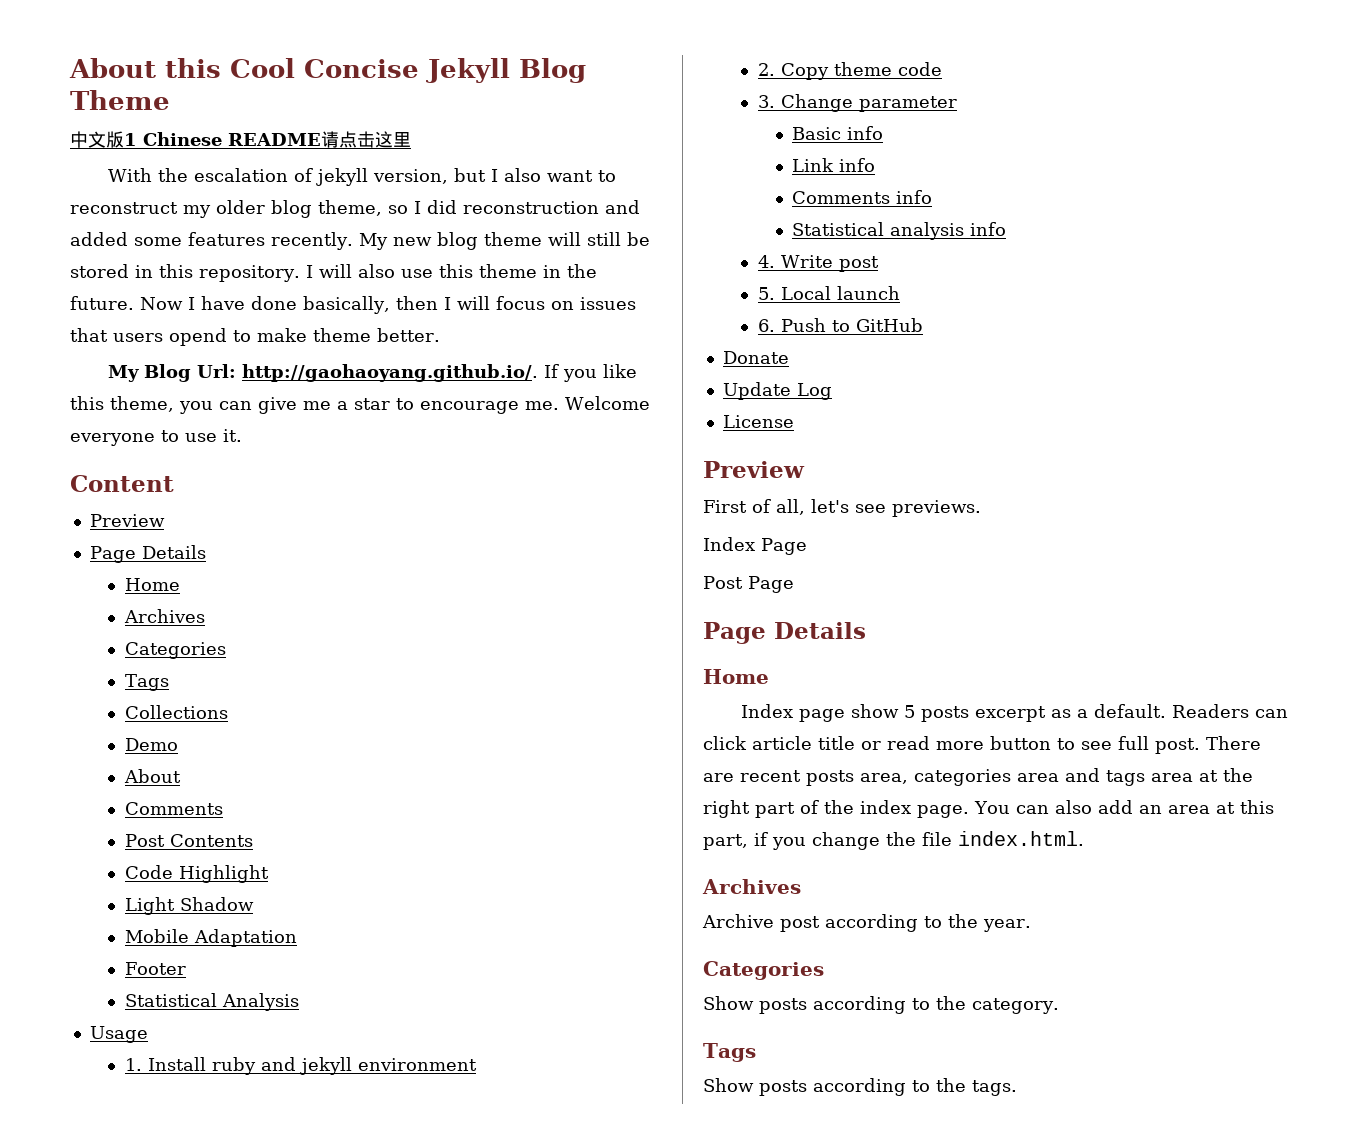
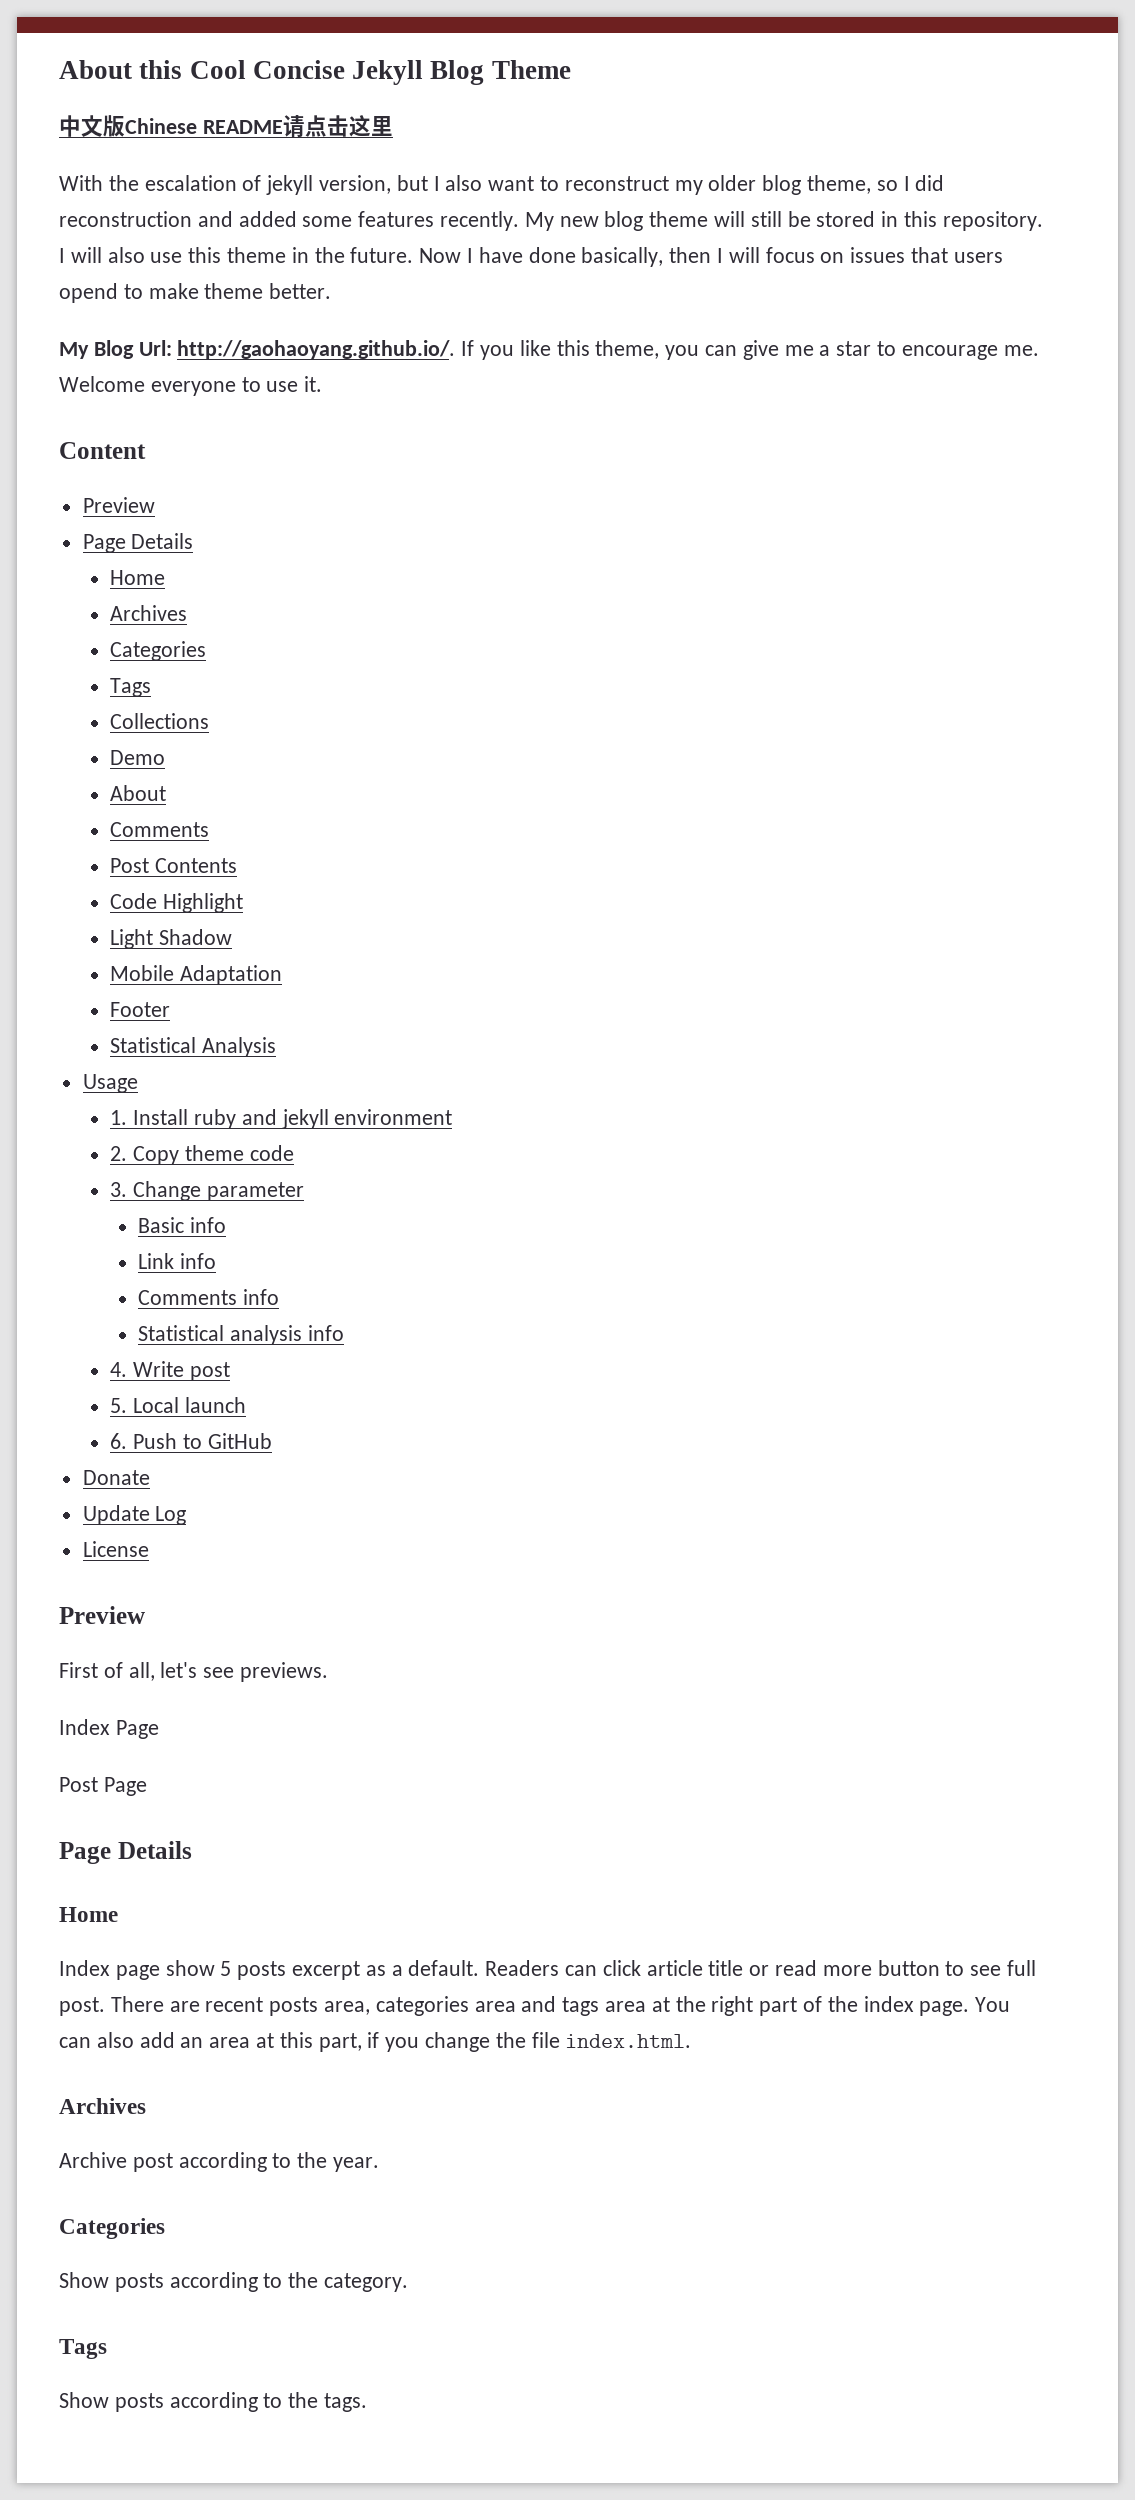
- 中文版1 Chinese README请点击这里
+ 中文版Chinese README请点击这里

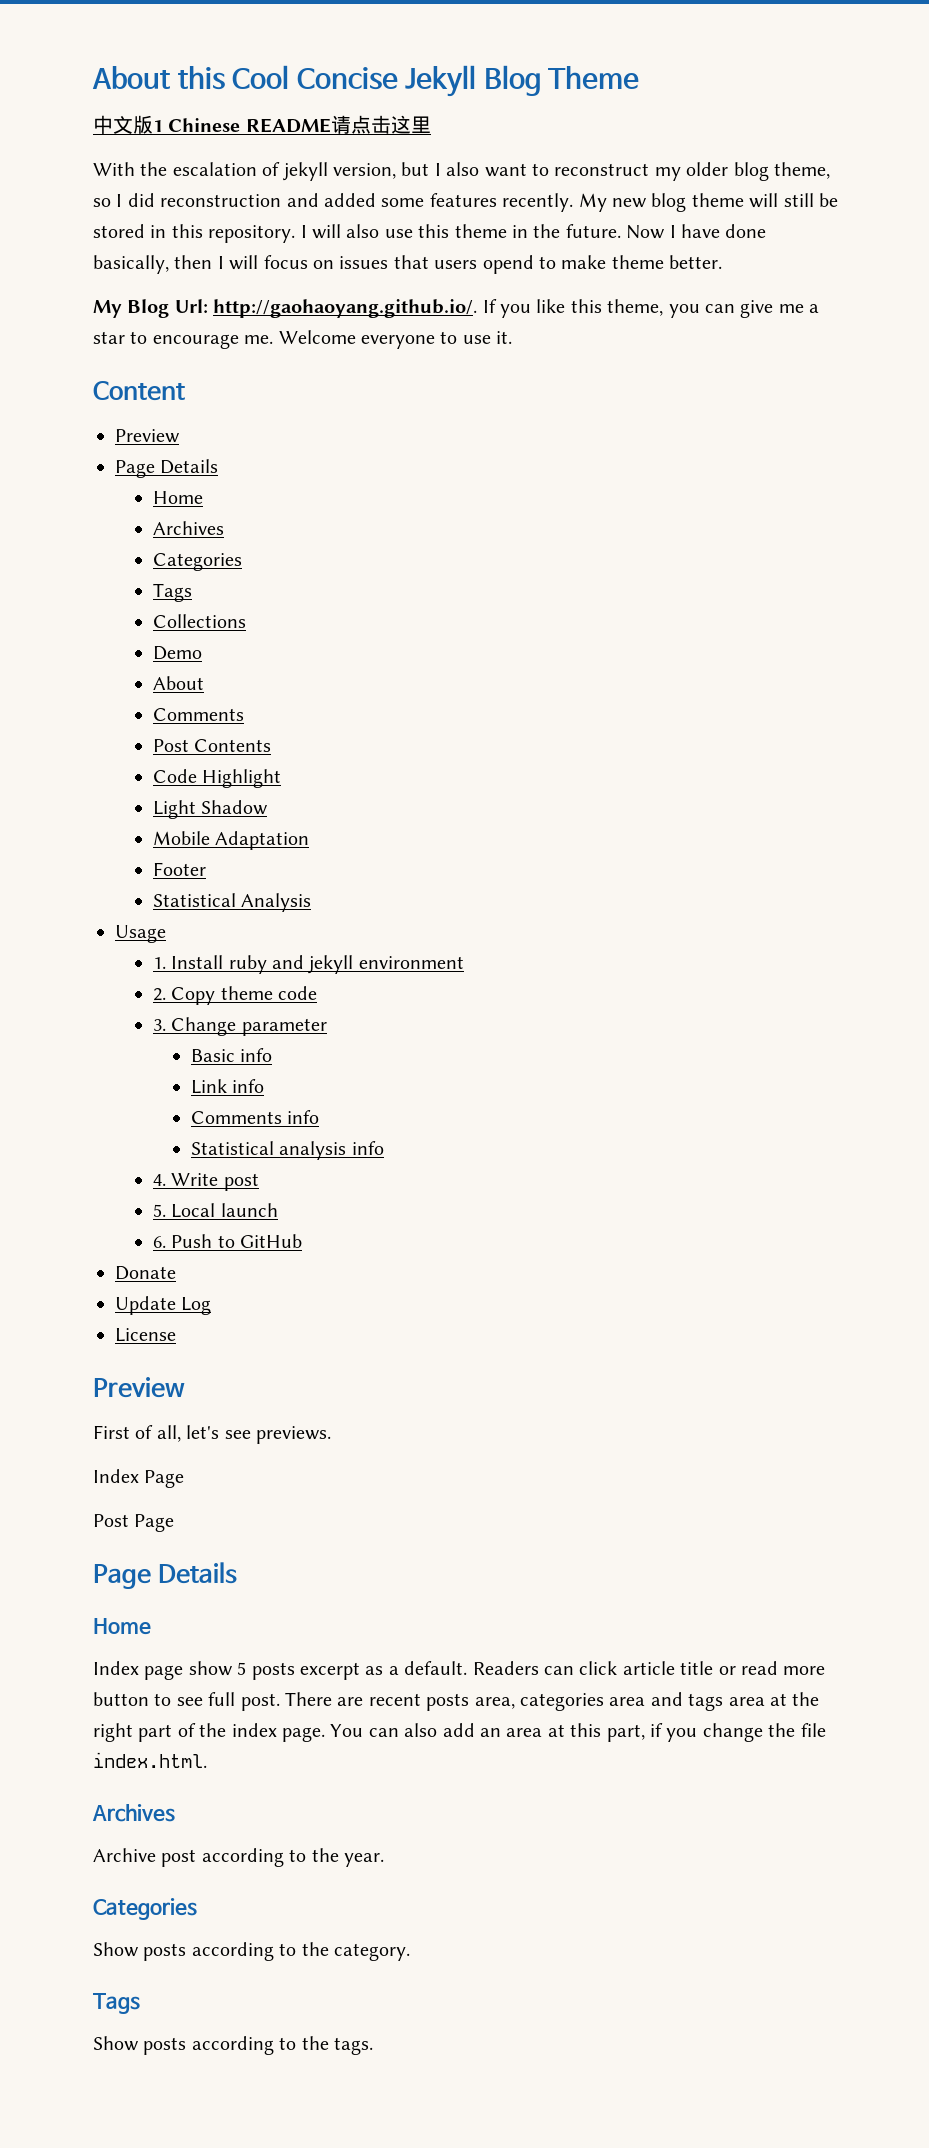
- 中文版Chinese README请点击这里
+ 中文版1 Chinese README请点击这里

